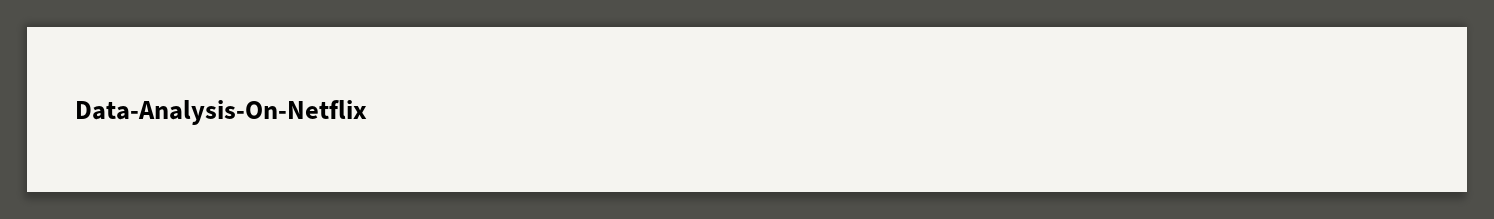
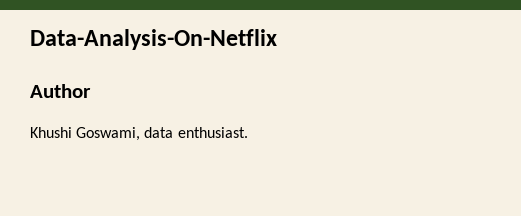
+ Author
+ Khushi Goswami, data enthusiast.

